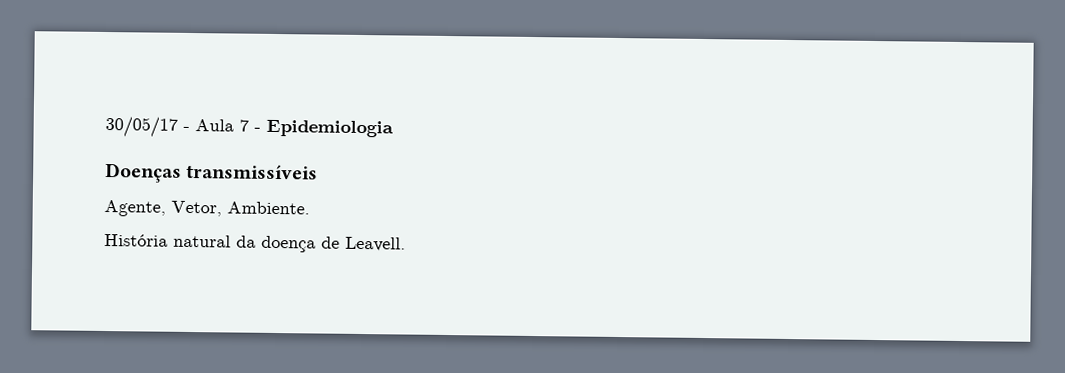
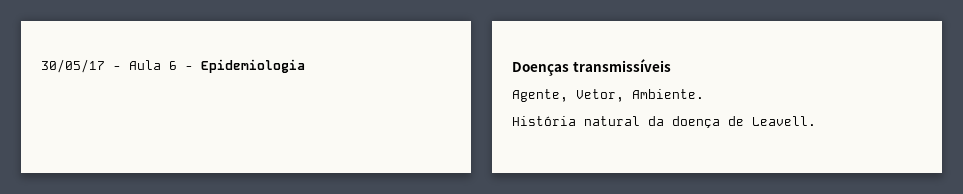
- 30/05/17 - Aula 7 - Epidemiologia
+ 30/05/17 - Aula 6 - Epidemiologia

